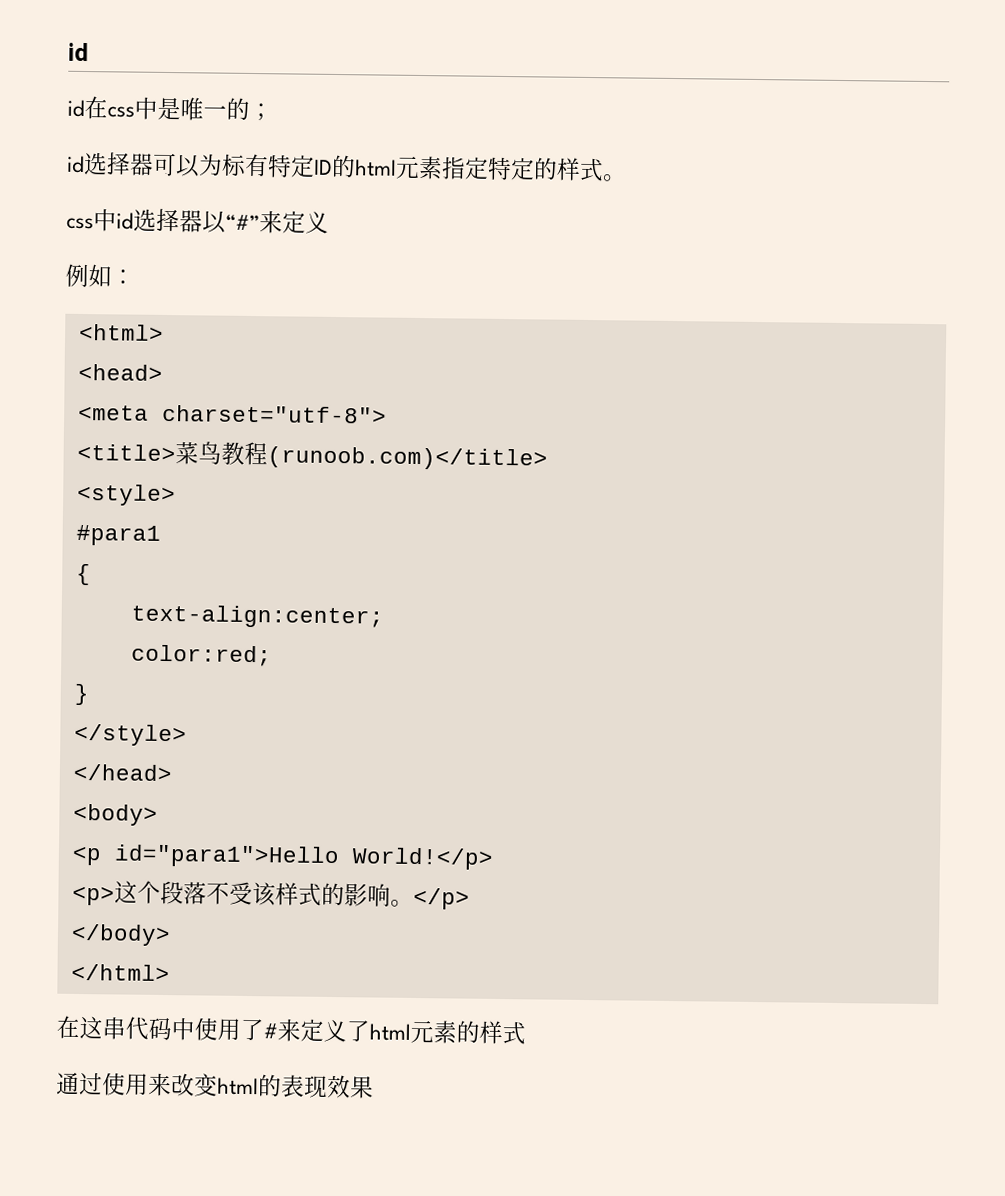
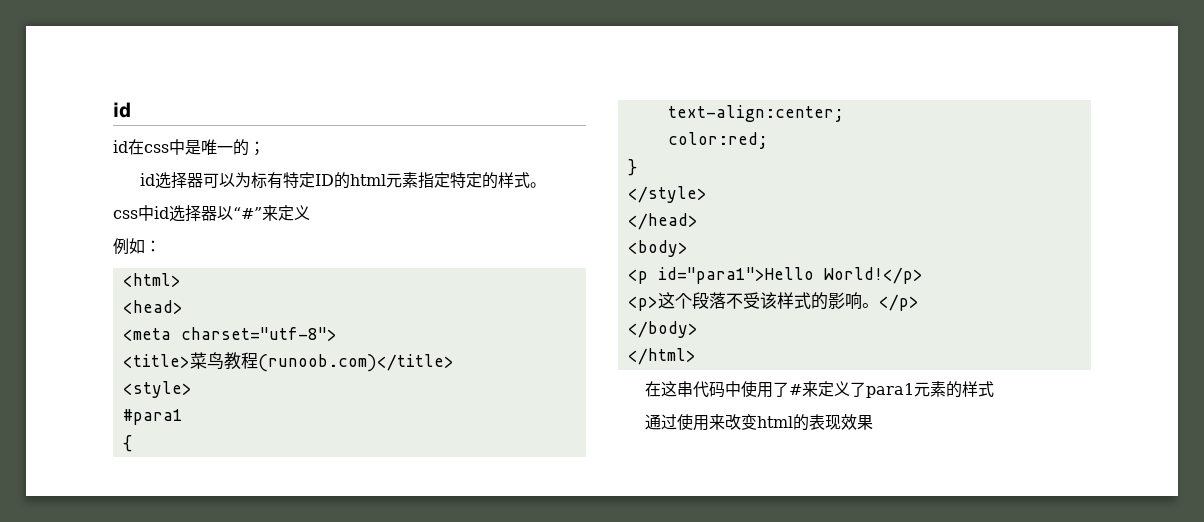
- 在这串代码中使用了#来定义了html元素的样式
+ 在这串代码中使用了#来定义了para1元素的样式

